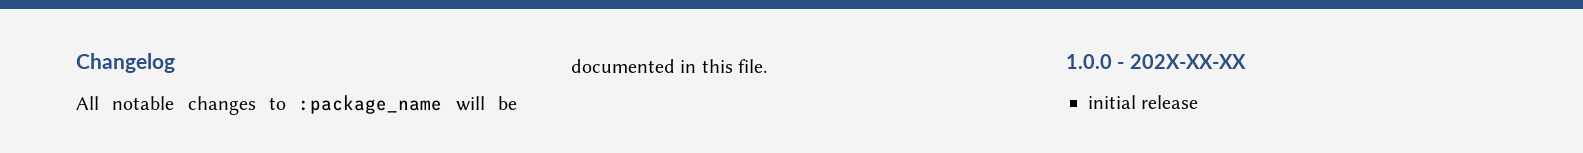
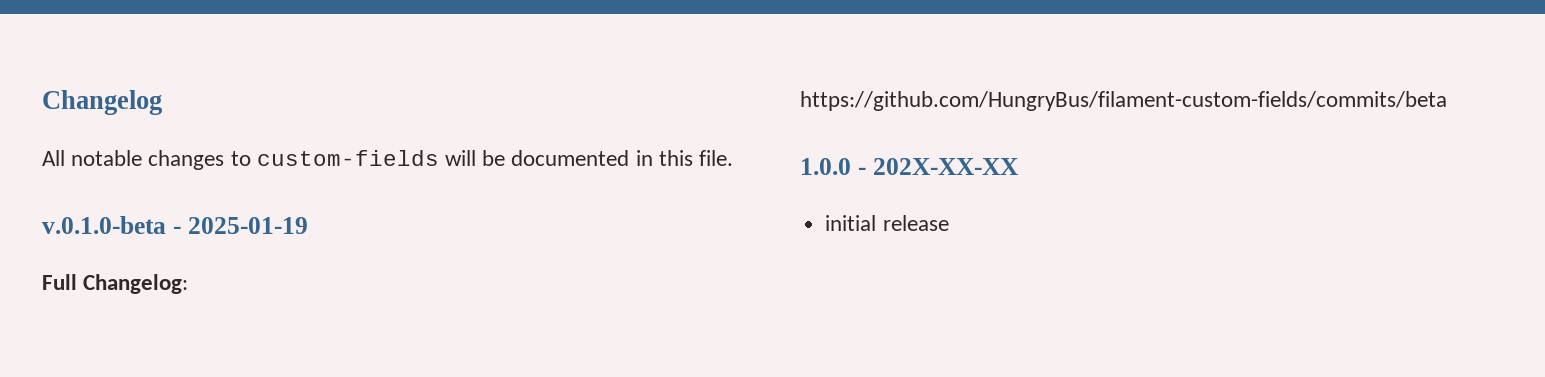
- All notable changes to :package_name will be documented in this file.
+ All notable changes to custom-fields will be documented in this file.
+ v.0.1.0-beta - 2025-01-19
+ Full Changelog: https://github.com/HungryBus/filament-custom-fields/commits/beta

